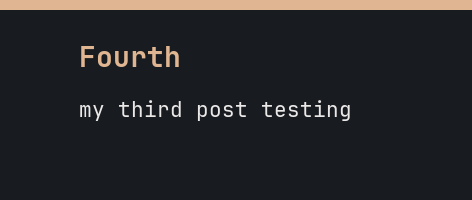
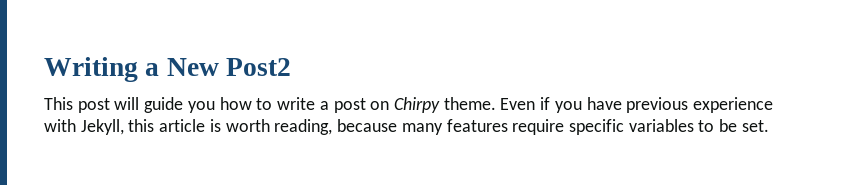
- Fourth
- my third post testing
+ Writing a New Post2
+ This post will guide you how to write a post on Chirpy theme. Even if you have previous experience with Jekyll, this article is worth reading, because many features require specific variables to be set.

